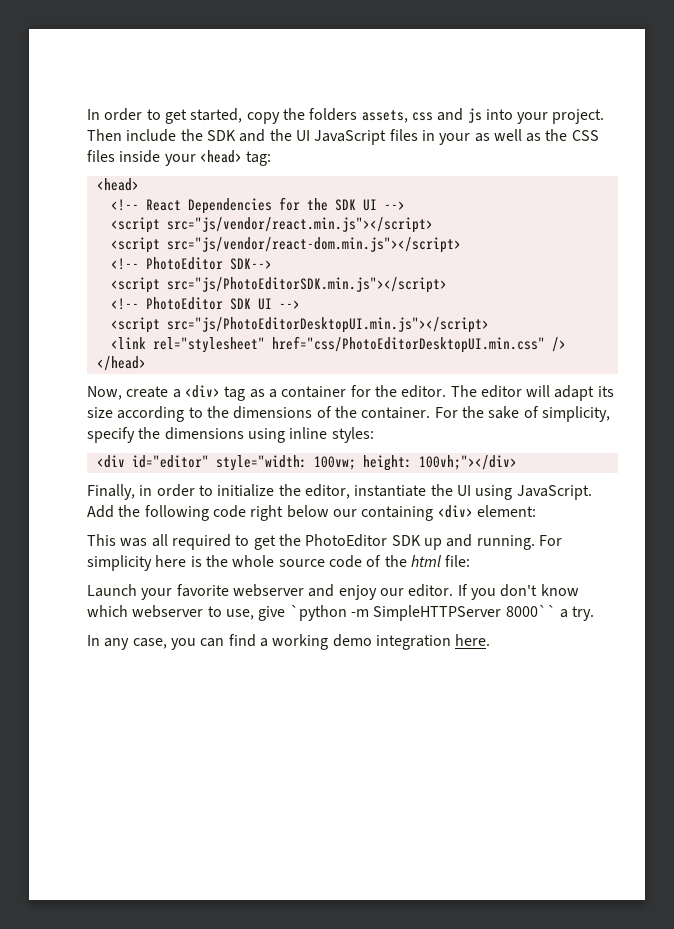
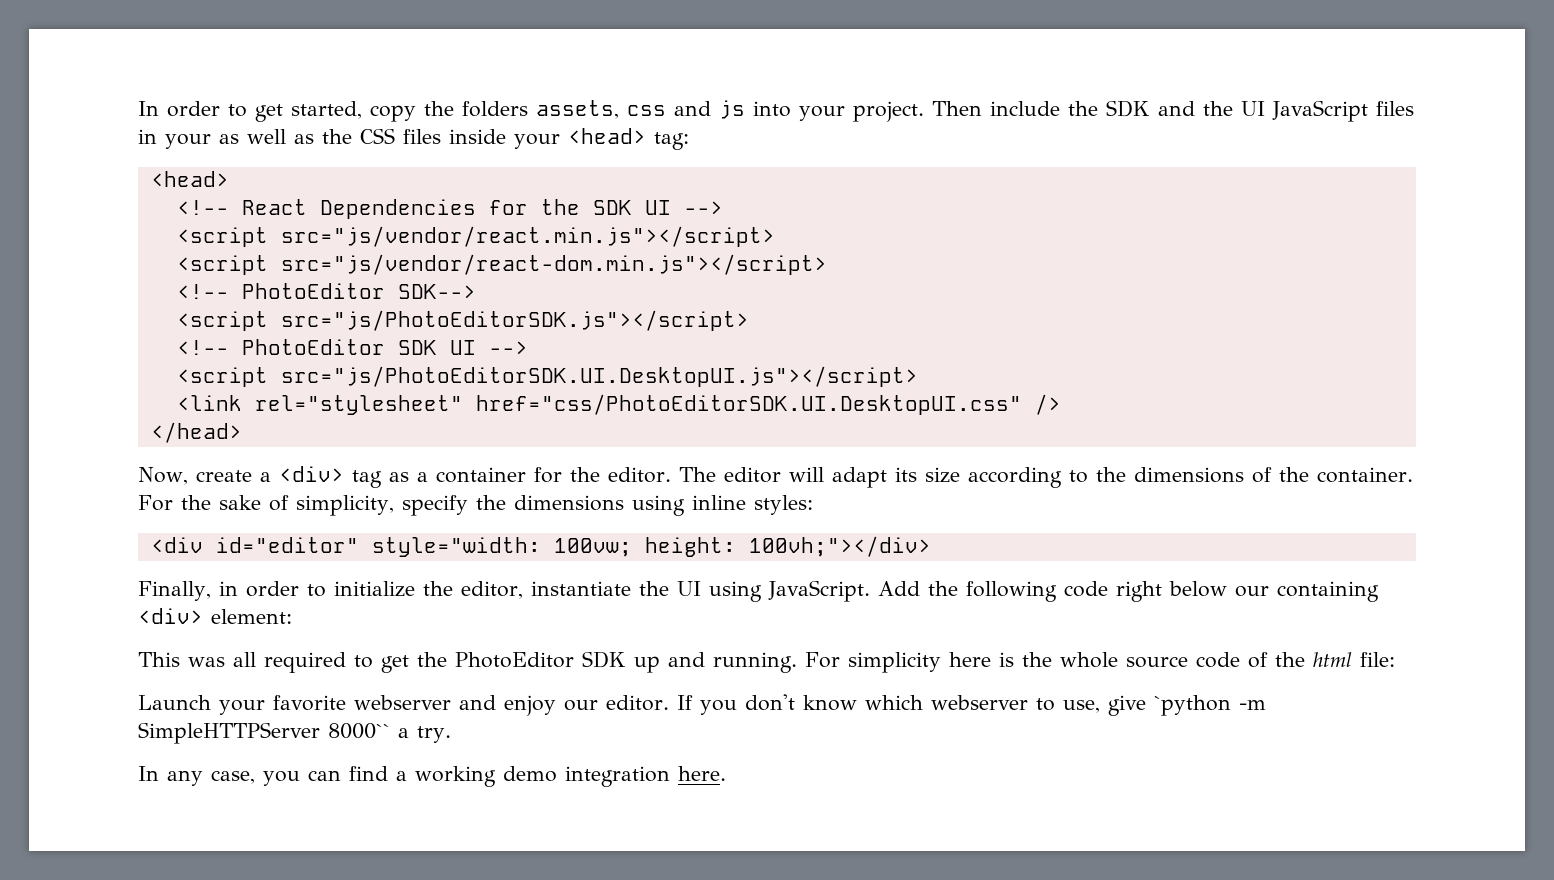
- <script src="js/PhotoEditorSDK.min.js"></script>
+ <script src="js/PhotoEditorSDK.js"></script>
- <script src="js/PhotoEditorDesktopUI.min.js"></script>
+ <script src="js/PhotoEditorSDK.UI.DesktopUI.js"></script>
- <link rel="stylesheet" href="css/PhotoEditorDesktopUI.min.css" />
+ <link rel="stylesheet" href="css/PhotoEditorSDK.UI.DesktopUI.css" />

